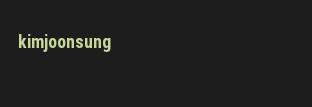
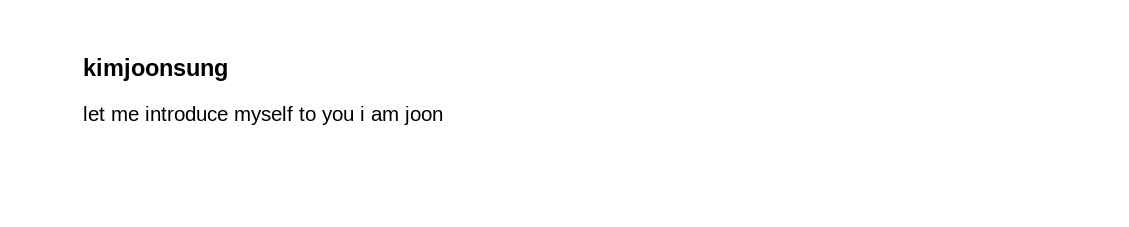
+ let me introduce myself to you i am joon

